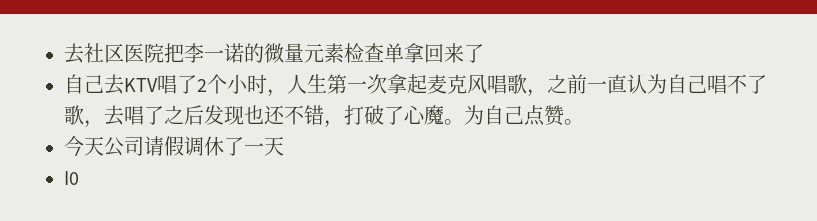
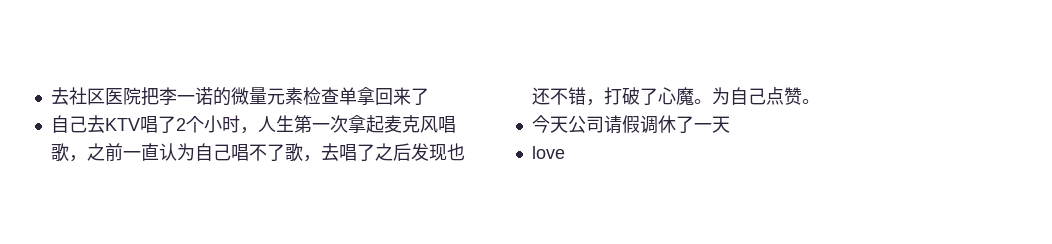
- I0
+ love

